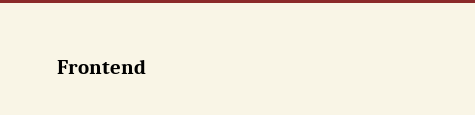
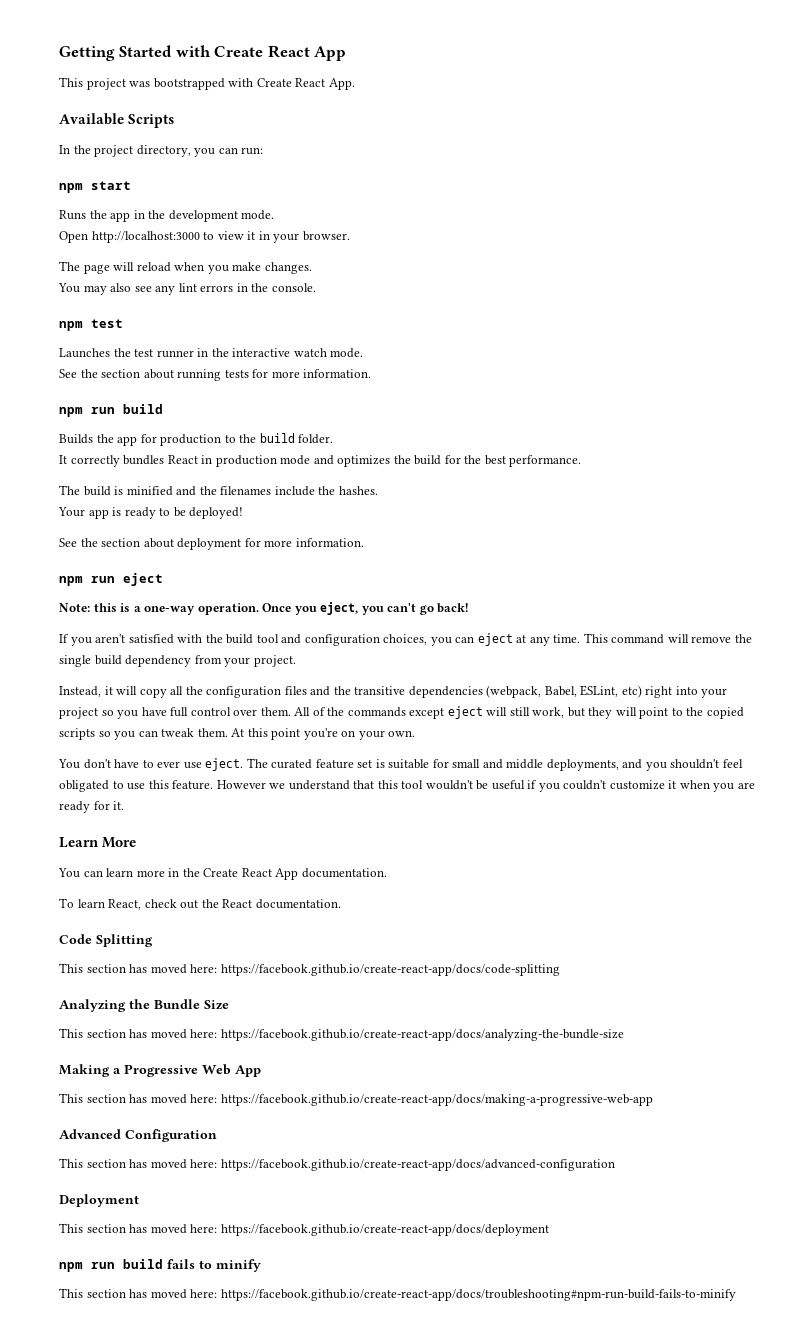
- Frontend
+ Getting Started with Create React App
+ This project was bootstrapped with Create React App.
+ Available Scripts
+ In the project directory, you can run:
+ npm start
+ Runs the app in the development mode.
+ Open http://localhost:3000 to view it in your browser.
+ The page will reload when you make changes.
+ You may also see any lint errors in the console.
+ npm test
+ Launches the test runner in the interactive watch mode.
+ See the section about running tests for more information.
+ npm run build
+ Builds the app for production to the build folder.
+ It correctly bundles React in production mode and optimizes the build for the best performance.
+ The build is minified and the filenames include the hashes.
+ Your app is ready to be deployed!
+ See the section about deployment for more information.
+ npm run eject
+ Note: this is a one-way operation. Once you eject, you can't go back!
+ If you aren't satisfied with the build tool and configuration choices, you can eject at any time. This command will remove the single build dependency from your project.
+ Instead, it will copy all the configuration files and the transitive dependencies (webpack, Babel, ESLint, etc) right into your project so you have full control over them. All of the commands except eject will still work, but they will point to the copied scripts so you can tweak them. At this point you're on your own.
+ You don't have to ever use eject. The curated feature set is suitable for small and middle deployments, and you shouldn't feel obligated to use this feature. However we understand that this tool wouldn't be useful if you couldn't customize it when you are ready for it.
+ Learn More
+ You can learn more in the Create React App documentation.
+ To learn React, check out the React documentation.
+ Code Splitting
+ This section has moved here: https://facebook.github.io/create-react-app/docs/code-splitting
+ Analyzing the Bundle Size
+ This section has moved here: https://facebook.github.io/create-react-app/docs/analyzing-the-bundle-size
+ Making a Progressive Web App
+ This section has moved here: https://facebook.github.io/create-react-app/docs/making-a-progressive-web-app
+ Advanced Configuration
+ This section has moved here: https://facebook.github.io/create-react-app/docs/advanced-configuration
+ Deployment
+ This section has moved here: https://facebook.github.io/create-react-app/docs/deployment
+ npm run build fails to minify
+ This section has moved here: https://facebook.github.io/create-react-app/docs/troubleshooting#npm-run-build-fails-to-minify

